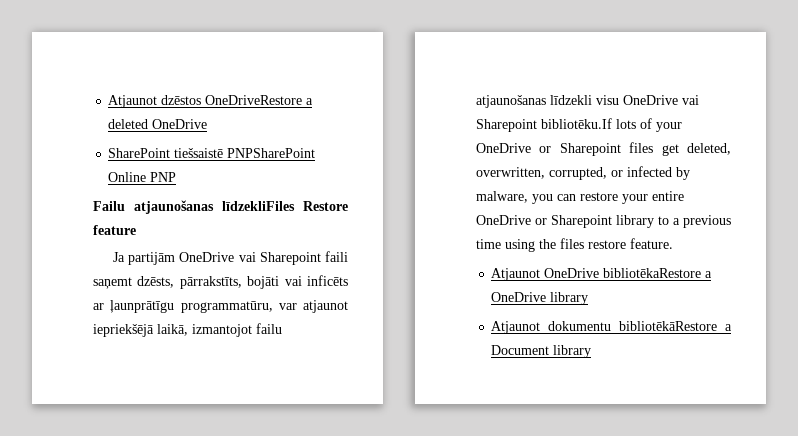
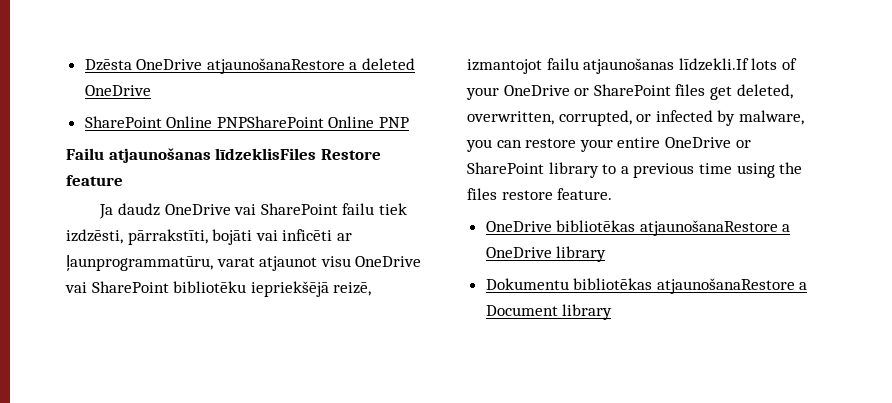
- Atjaunot dzēstos OneDriveRestore a deleted OneDrive
+ Dzēsta OneDrive atjaunošanaRestore a deleted OneDrive
- SharePoint tiešsaistē PNPSharePoint Online PNP
+ SharePoint Online PNPSharePoint Online PNP
- Failu atjaunošanas līdzekliFiles Restore feature
+ Failu atjaunošanas līdzeklisFiles Restore feature
- Ja partijām OneDrive vai Sharepoint faili saņemt dzēsts, pārrakstīts, bojāti vai inficēts ar ļaunprātīgu programmatūru, var atjaunot iepriekšējā laikā, izmantojot failu atjaunošanas līdzekli visu OneDrive vai Sharepoint bibliotēku.If lots of your OneDrive or Sharepoint files get deleted, overwritten, corrupted, or infected by malware, you can restore your entire OneDrive or Sharepoint library to a previous time using the files restore feature.
+ Ja daudz OneDrive vai SharePoint failu tiek izdzēsti, pārrakstīti, bojāti vai inficēti ar ļaunprogrammatūru, varat atjaunot visu OneDrive vai SharePoint bibliotēku iepriekšējā reizē, izmantojot failu atjaunošanas līdzekli.If lots of your OneDrive or SharePoint files get deleted, overwritten, corrupted, or infected by malware, you can restore your entire OneDrive or SharePoint library to a previous time using the files restore feature.
- Atjaunot OneDrive bibliotēkaRestore a OneDrive library
+ OneDrive bibliotēkas atjaunošanaRestore a OneDrive library
- Atjaunot dokumentu bibliotēkāRestore a Document library
+ Dokumentu bibliotēkas atjaunošanaRestore a Document library

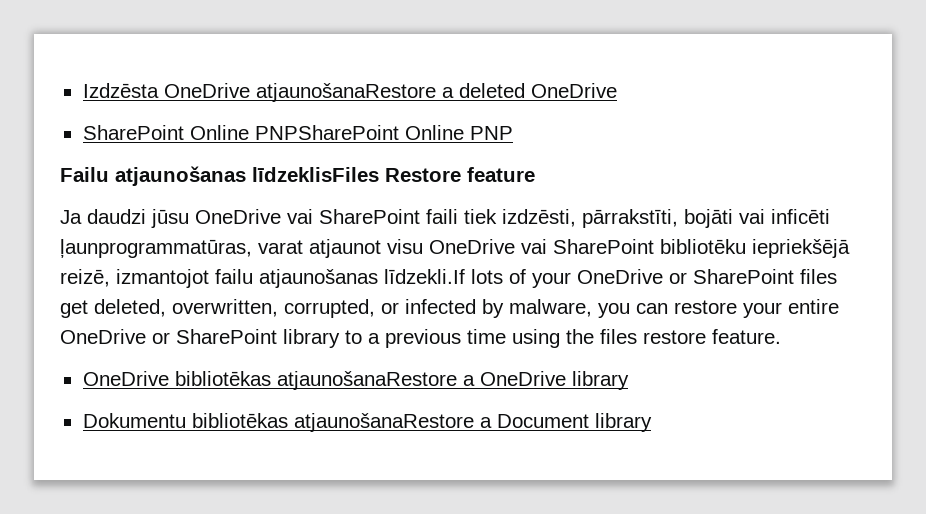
- Dzēsta OneDrive atjaunošanaRestore a deleted OneDrive
+ Izdzēsta OneDrive atjaunošanaRestore a deleted OneDrive
- Ja daudz OneDrive vai SharePoint failu tiek izdzēsti, pārrakstīti, bojāti vai inficēti ar ļaunprogrammatūru, varat atjaunot visu OneDrive vai SharePoint bibliotēku iepriekšējā reizē, izmantojot failu atjaunošanas līdzekli.If lots of your OneDrive or SharePoint files get deleted, overwritten, corrupted, or infected by malware, you can restore your entire OneDrive or SharePoint library to a previous time using the files restore feature.
+ Ja daudzi jūsu OneDrive vai SharePoint faili tiek izdzēsti, pārrakstīti, bojāti vai inficēti ļaunprogrammatūras, varat atjaunot visu OneDrive vai SharePoint bibliotēku iepriekšējā reizē, izmantojot failu atjaunošanas līdzekli.If lots of your OneDrive or SharePoint files get deleted, overwritten, corrupted, or infected by malware, you can restore your entire OneDrive or SharePoint library to a previous time using the files restore feature.

